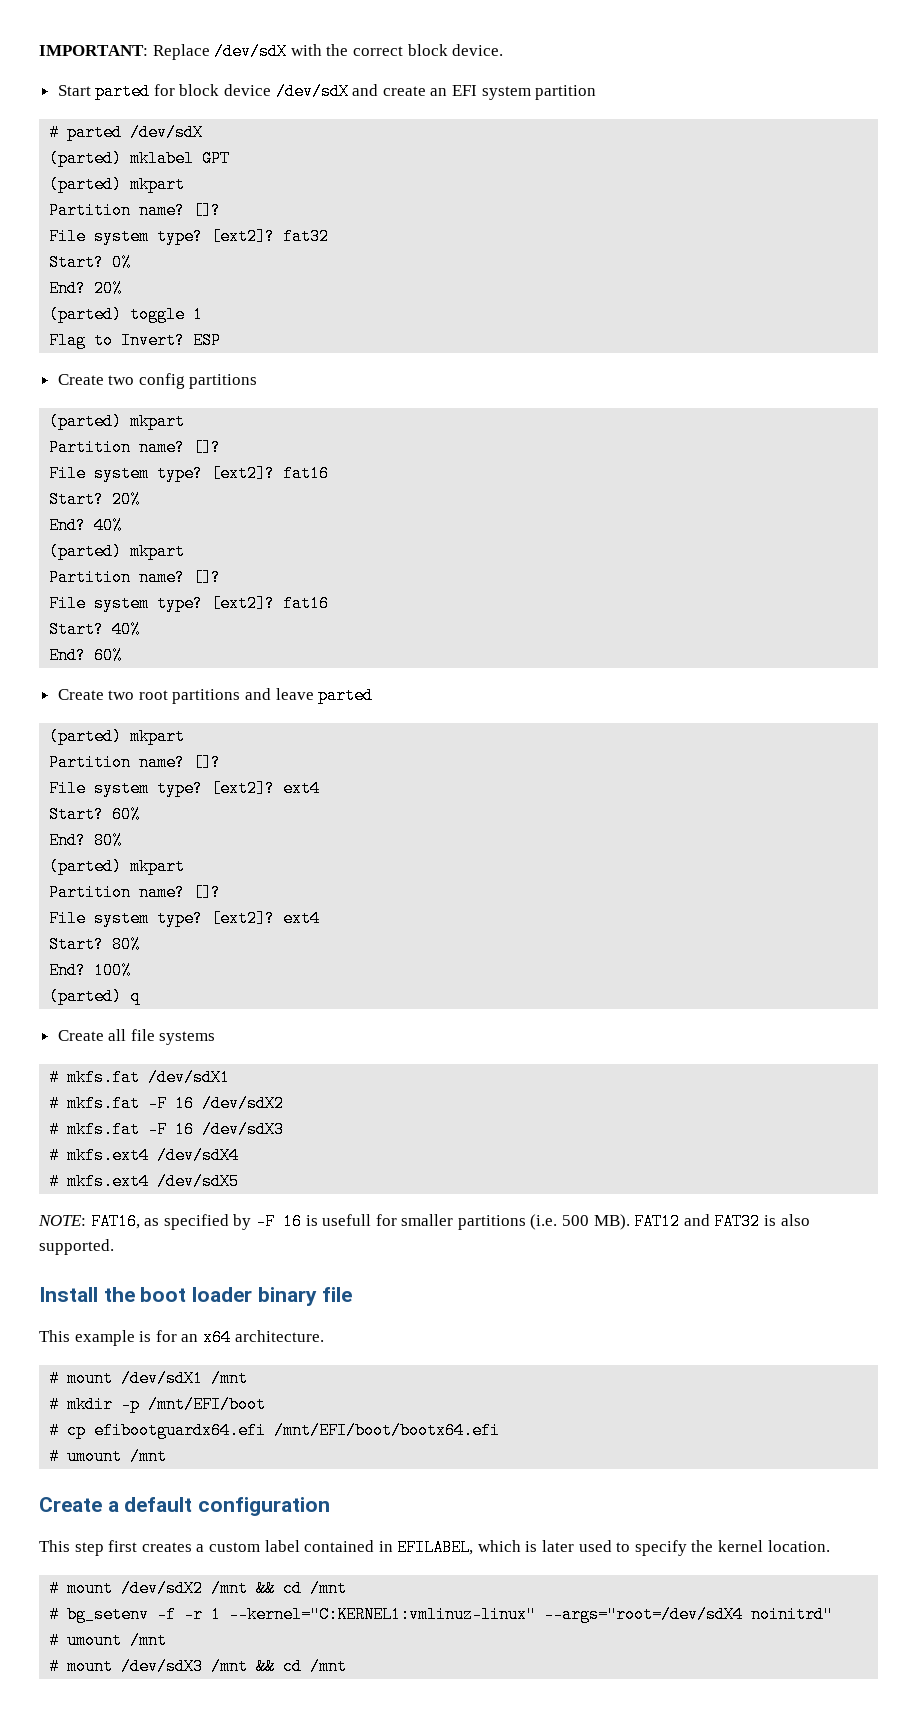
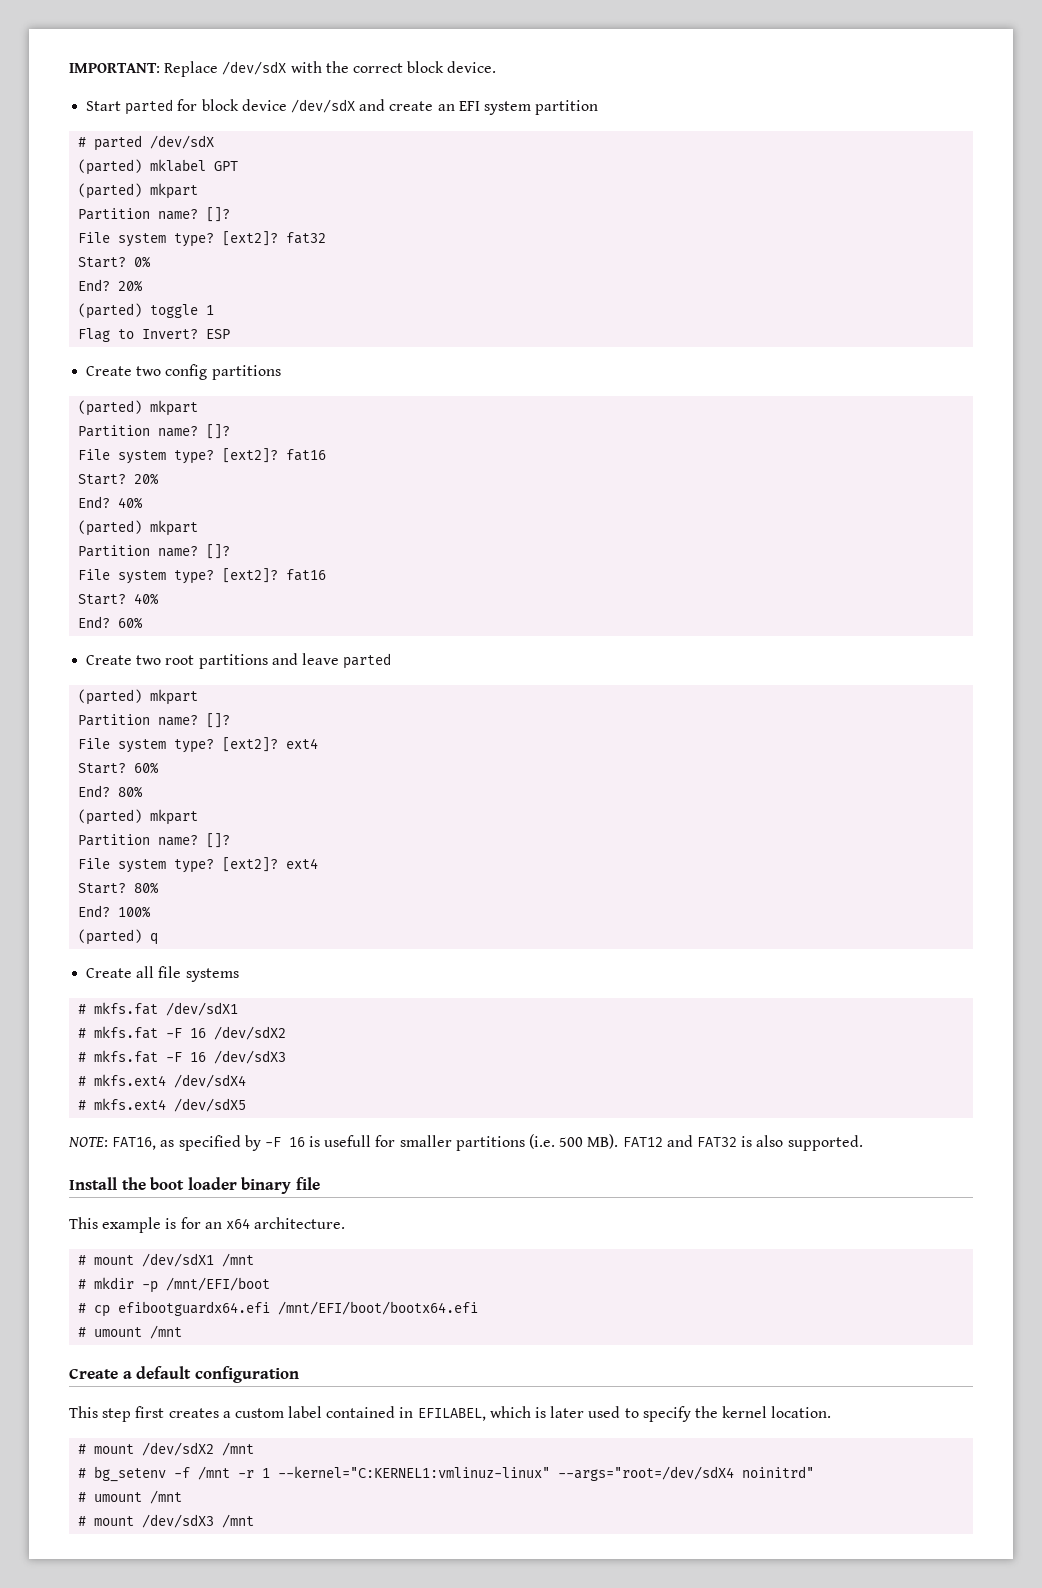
- # mount /dev/sdX2 /mnt && cd /mnt
+ # mount /dev/sdX2 /mnt
- # bg_setenv -f -r 1 --kernel="C:KERNEL1:vmlinuz-linux" --args="root=/dev/sdX4 noinitrd"
+ # bg_setenv -f /mnt -r 1 --kernel="C:KERNEL1:vmlinuz-linux" --args="root=/dev/sdX4 noinitrd"
- # mount /dev/sdX3 /mnt && cd /mnt
+ # mount /dev/sdX3 /mnt

